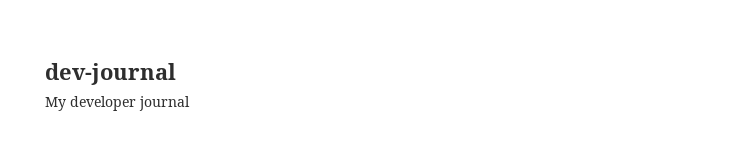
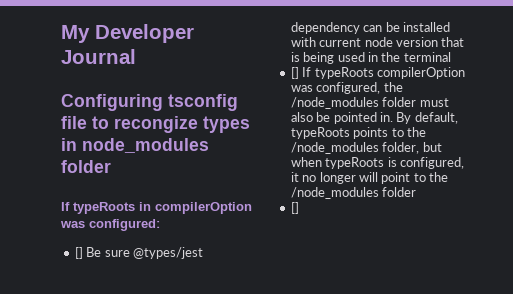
- dev-journal
- My developer journal
+ My Developer Journal
+ Configuring tsconfig file to recongize types in node_modules folder
+ If typeRoots in compilerOption was configured:
+ [] Be sure @types/jest dependency can be installed with current node version that is being used in the terminal
+ [] If typeRoots compilerOption was configured, the /node_modules folder must also be pointed in. By default, typeRoots points to the /node_modules folder, but when typeRoots is configured, it no longer will point to the /node_modules folder
+ []

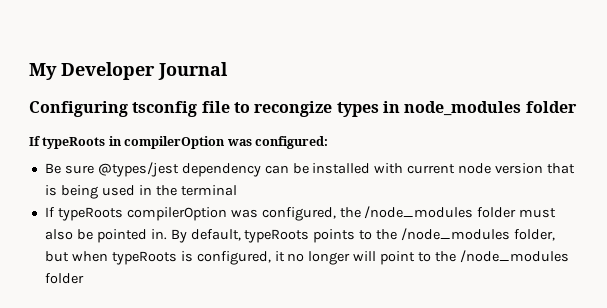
- [] Be sure @types/jest dependency can be installed with current node version that is being used in the terminal
+ Be sure @types/jest dependency can be installed with current node version that is being used in the terminal
- [] If typeRoots compilerOption was configured, the /node_modules folder must also be pointed in.
+ If typeRoots compilerOption was configured, the /node_modules folder must also be pointed in.
  By default, typeRoots points to the /node_modules folder, but when typeRoots is configured, it no longer will point to the /node_modules folder
- []

